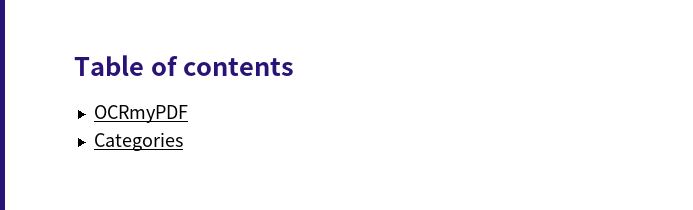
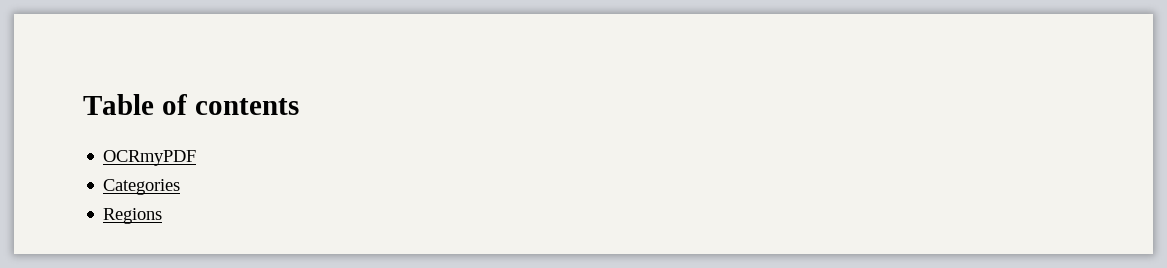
+ Regions

